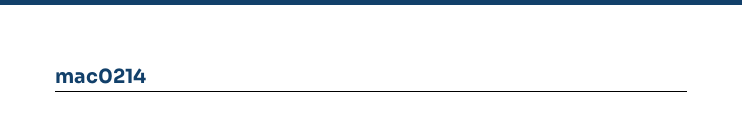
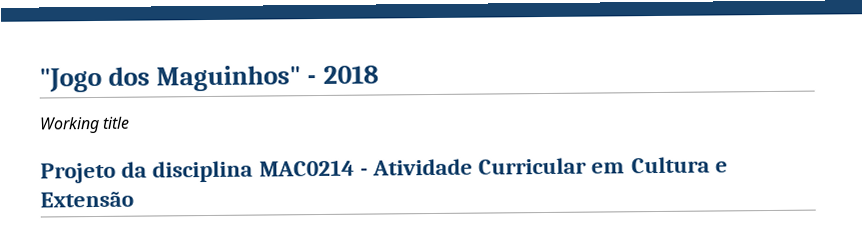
- mac0214
+ "Jogo dos Maguinhos" - 2018
+ Working title
+ Projeto da disciplina MAC0214 - Atividade Curricular em Cultura e Extensão

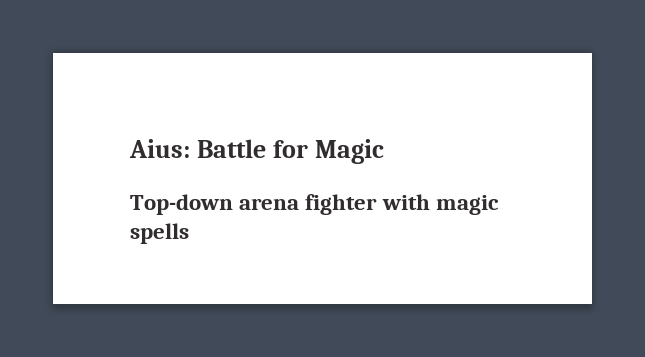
- "Jogo dos Maguinhos" - 2018
- Working title
- Projeto da disciplina MAC0214 - Atividade Curricular em Cultura e Extensão
+ Aius: Battle for Magic
+ Top-down arena fighter with magic spells

